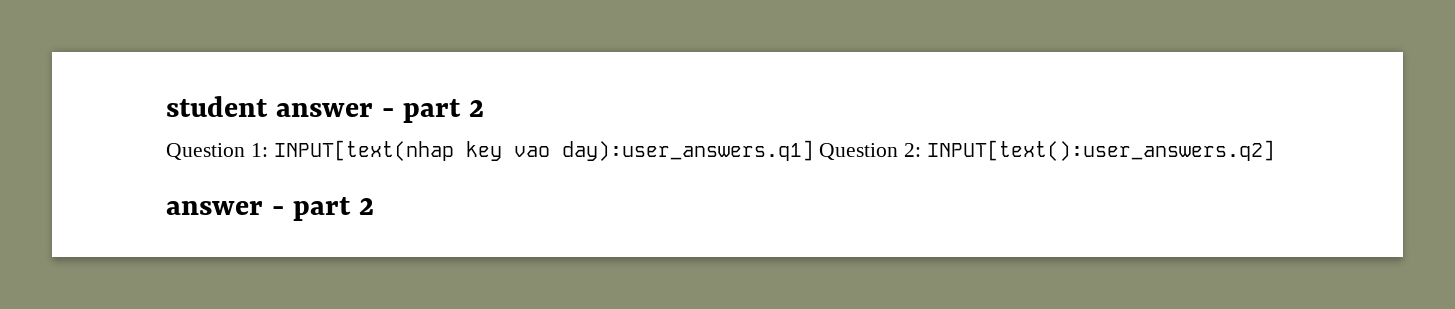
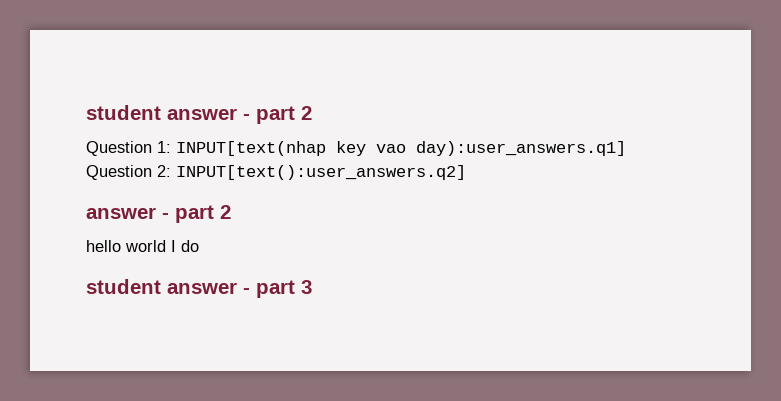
+ hello world I do
+ student answer - part 3

